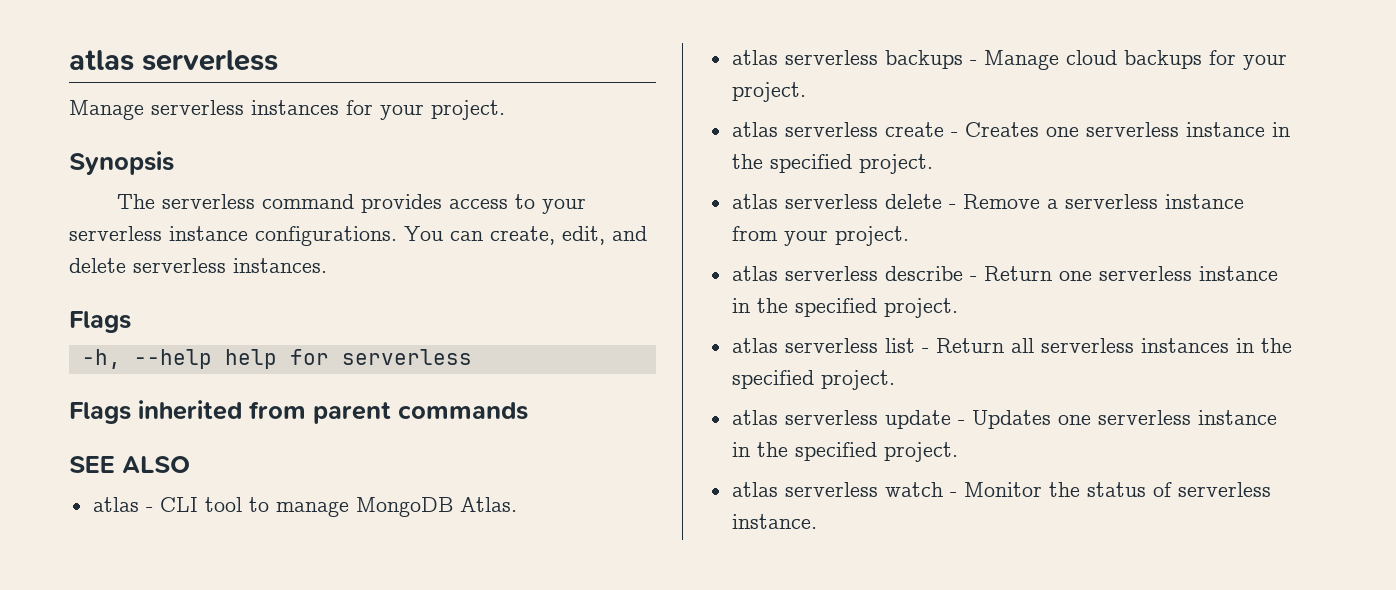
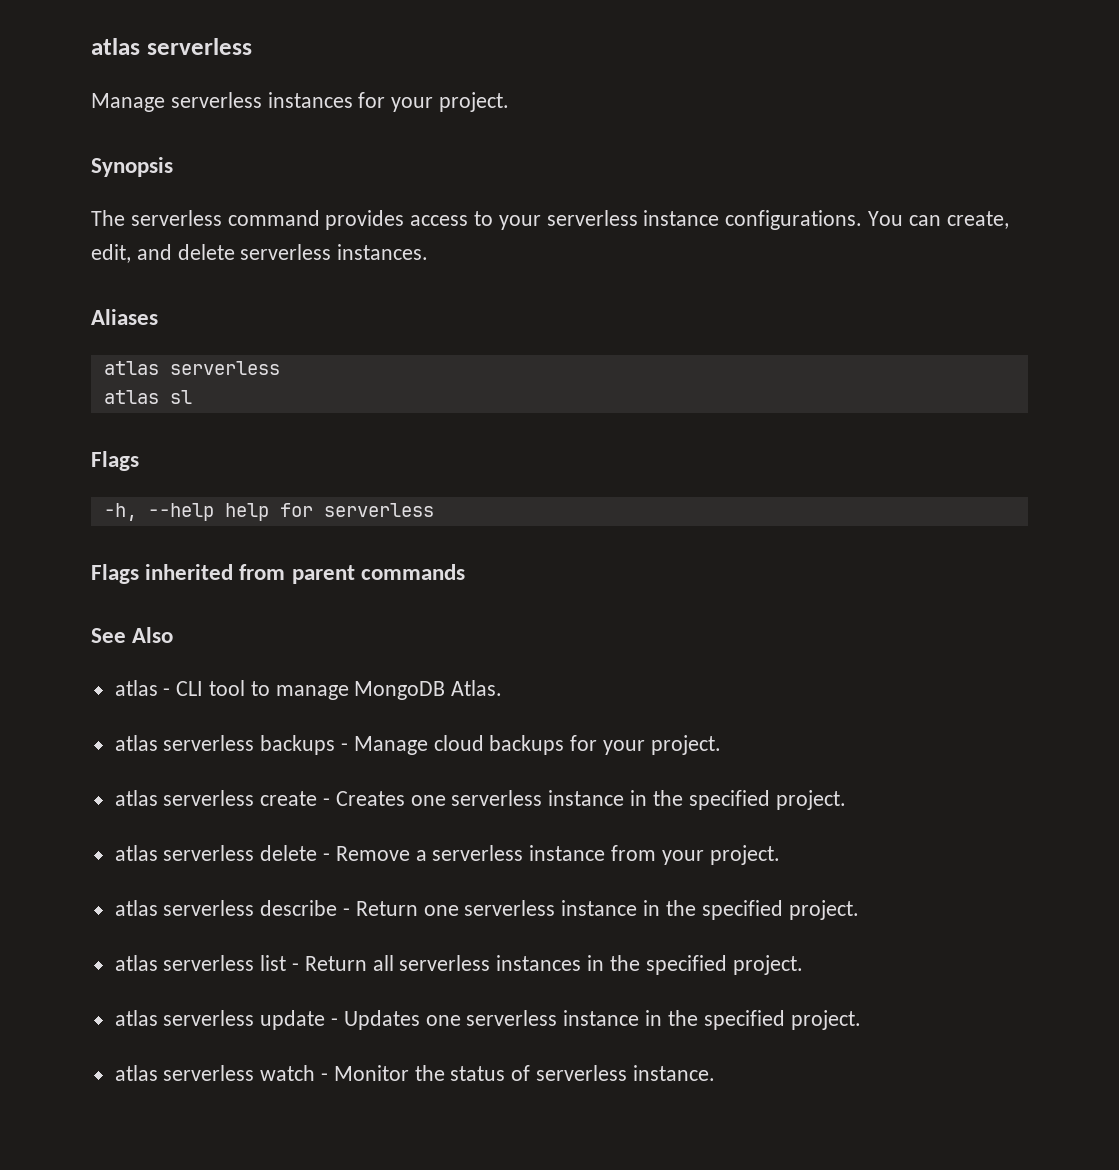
+ Aliases
+ atlas serverless
+ atlas sl
- SEE ALSO
+ See Also

